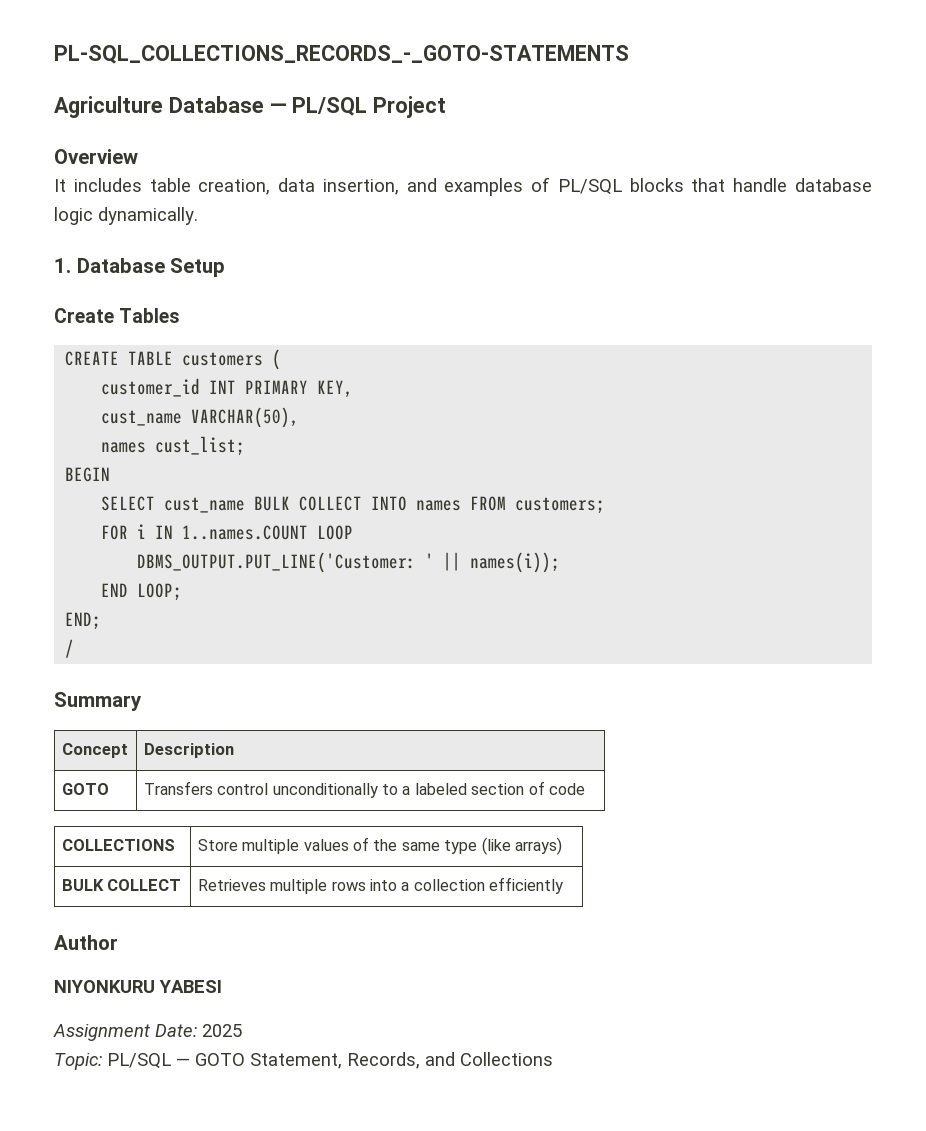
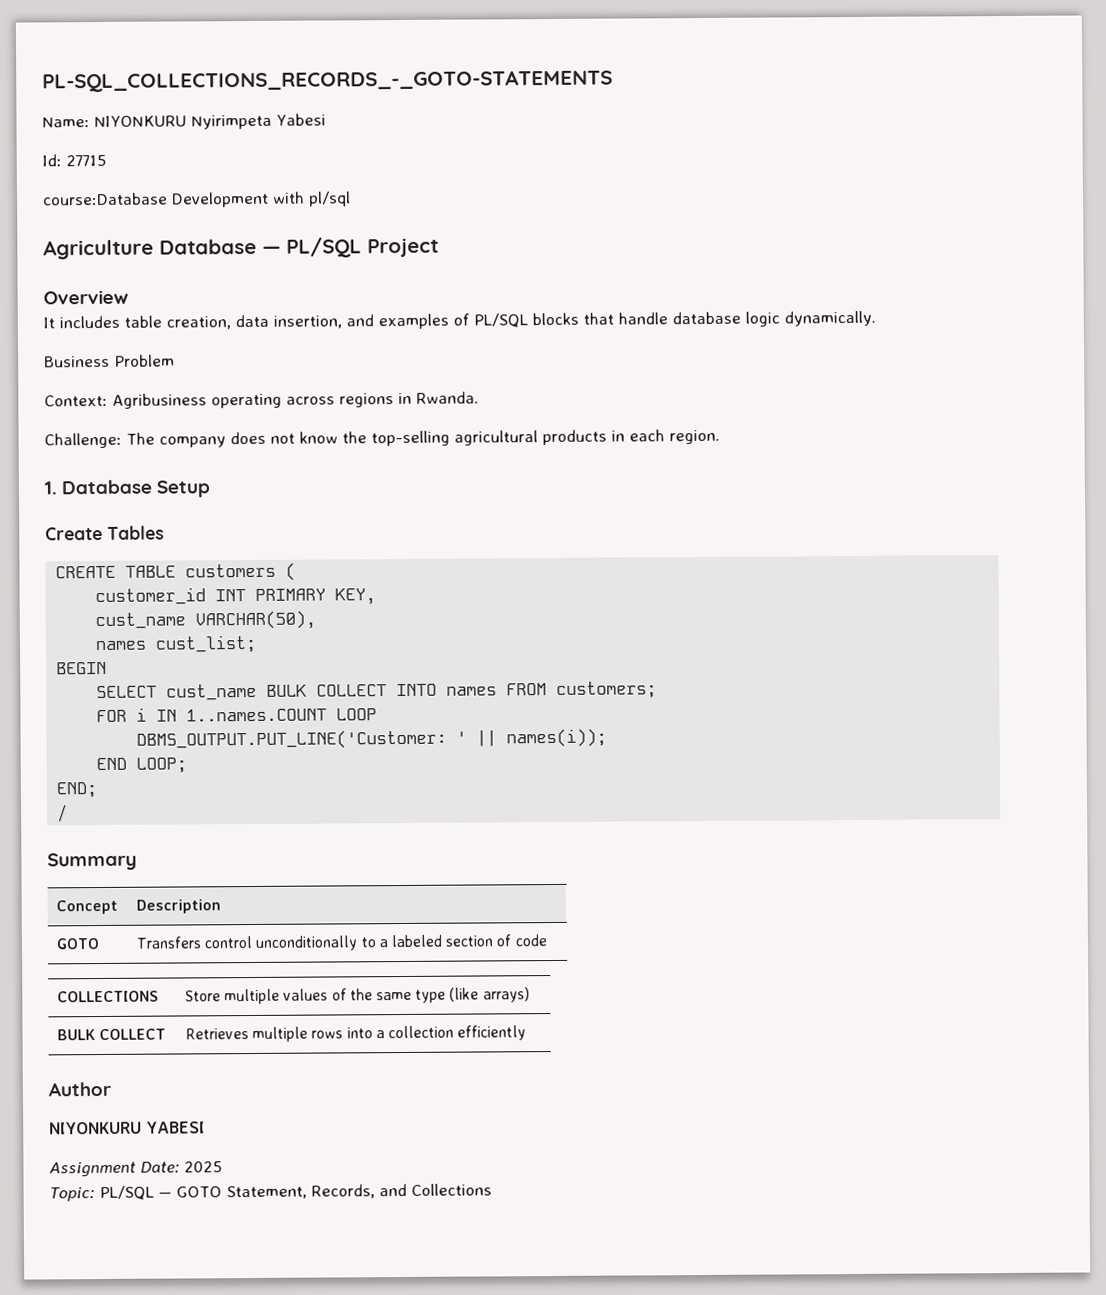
+ Name: NIYONKURU Nyirimpeta Yabesi
+ Id: 27715
+ course:Database Development with pl/sql
+ Business Problem
+ Context: Agribusiness operating across regions in Rwanda.
+ Challenge: The company does not know the top-selling agricultural products in each region.

